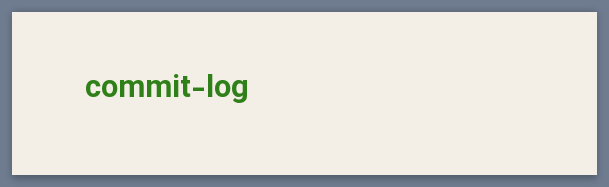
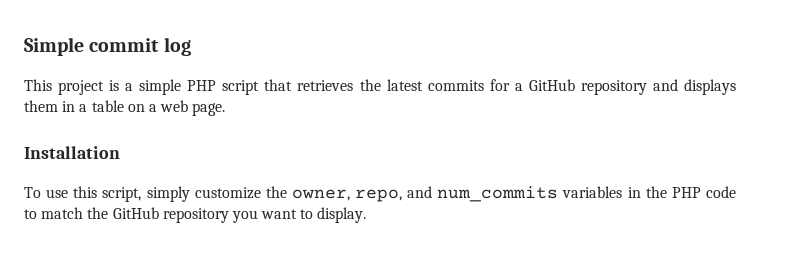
- commit-log
+ Simple commit log
+ This project is a simple PHP script that retrieves the latest commits for a GitHub repository and displays them in a table on a web page.
+ Installation
+ To use this script, simply customize the owner, repo, and num_commits variables in the PHP code to match the GitHub repository you want to display.

